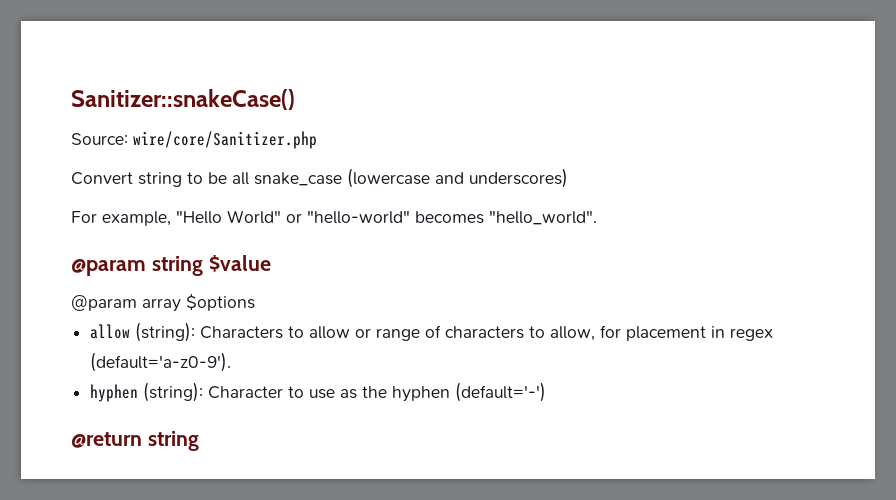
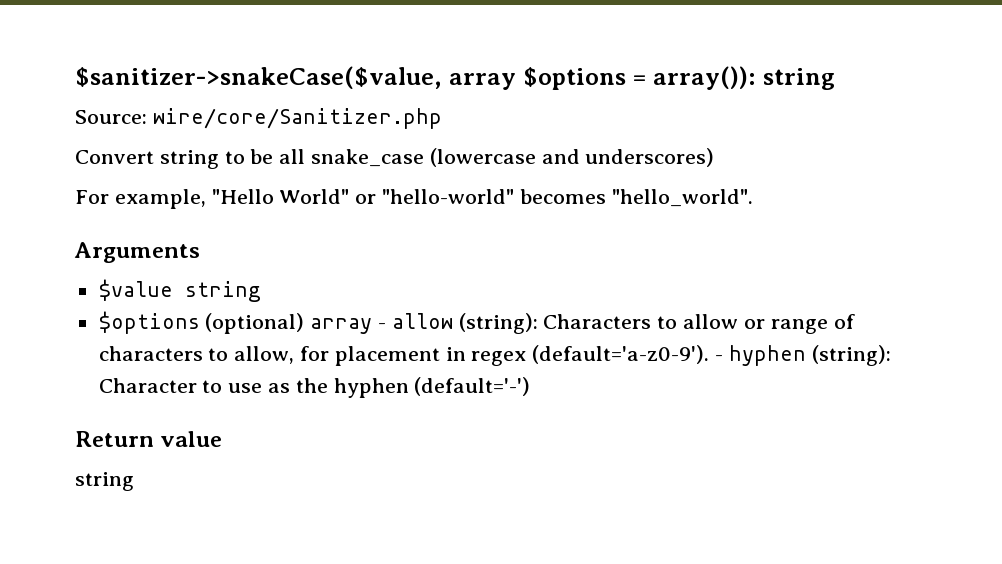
- Sanitizer::snakeCase()
+ $sanitizer->snakeCase($value, array $options = array()): string
- @param string $value
- @param array $options
- allow (string): Characters to allow or range of characters to allow, for placement in regex (default='a-z0-9').
- hyphen (string): Character to use as the hyphen (default='-')
+ Arguments
+ $value string
+ $options (optional) array - allow (string): Characters to allow or range of characters to allow, for placement in regex (default='a-z0-9'). - hyphen (string): Character to use as the hyphen (default='-')
- @return string
+ Return value
+ string

